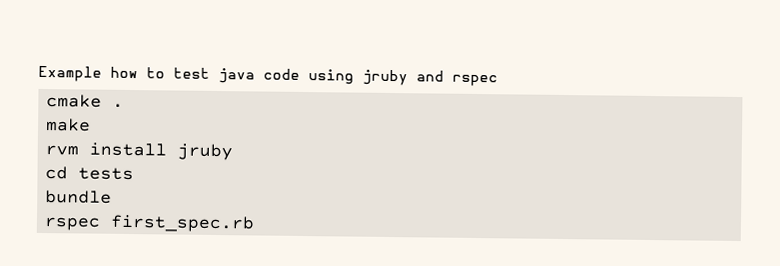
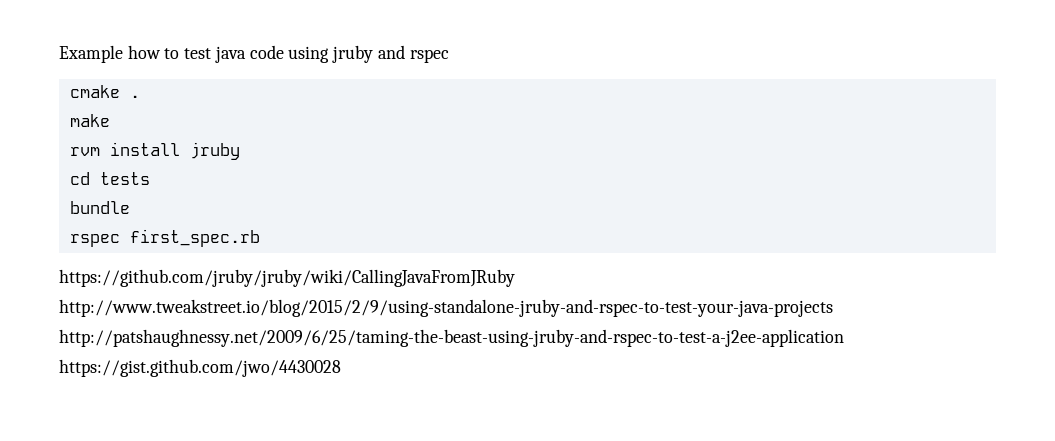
+ https://github.com/jruby/jruby/wiki/CallingJavaFromJRuby http://www.tweakstreet.io/blog/2015/2/9/using-standalone-jruby-and-rspec-to-test-your-java-projects http://patshaughnessy.net/2009/6/25/taming-the-beast-using-jruby-and-rspec-to-test-a-j2ee-application https://gist.github.com/jwo/4430028

